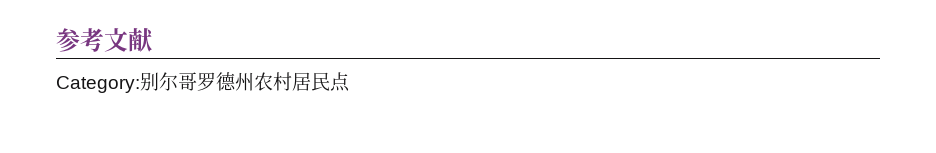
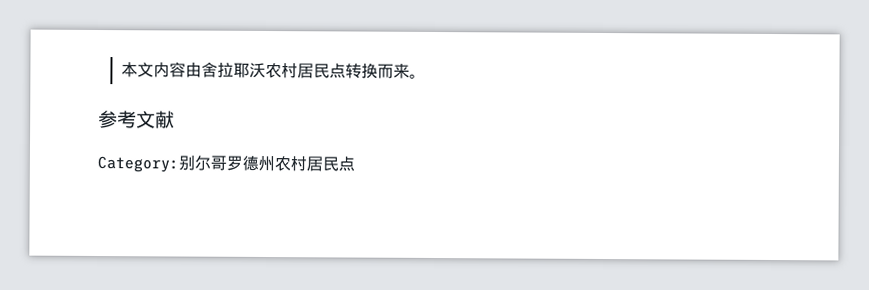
+ 本文内容由舍拉耶沃农村居民点转换而来。

